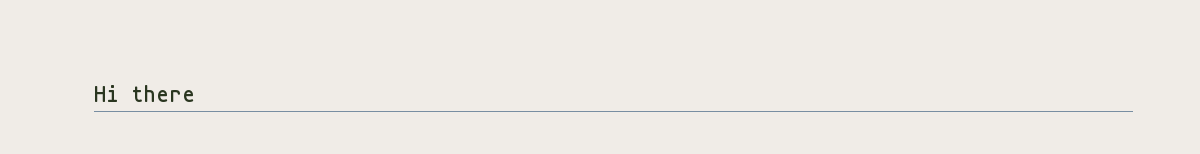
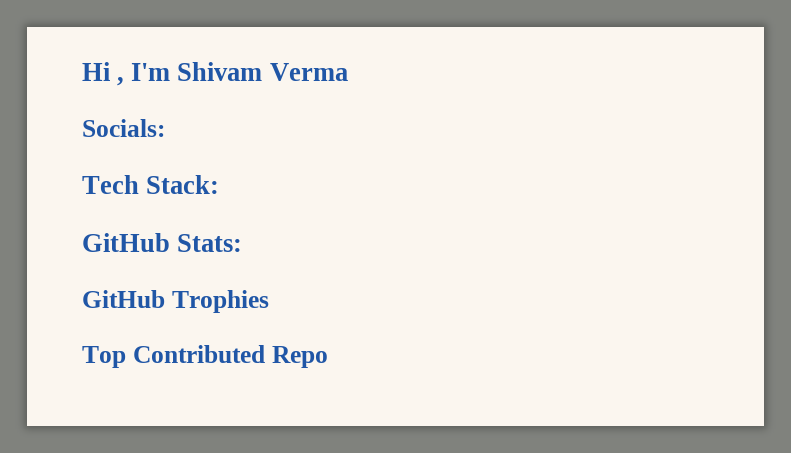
- Hi there
+ Hi , I'm Shivam Verma
+ Socials:
+ Tech Stack:
+ GitHub Stats:
+ GitHub Trophies
+ Top Contributed Repo

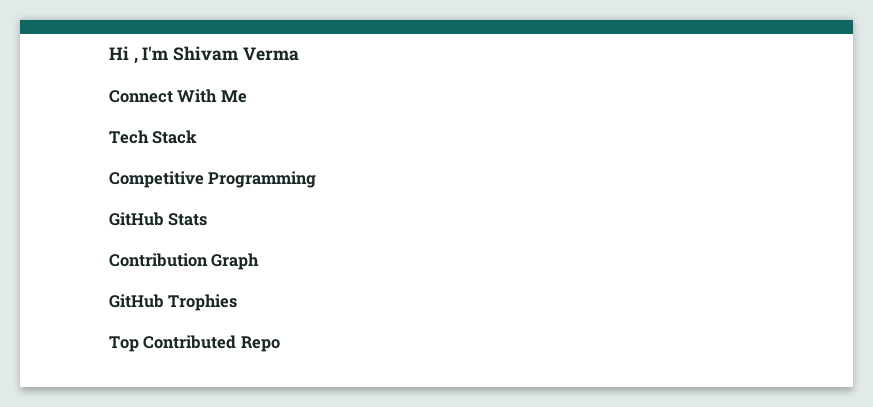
- Socials:
- Tech Stack:
- GitHub Stats:
+ Connect With Me
+ Tech Stack
+ Competitive Programming
+ GitHub Stats
+ Contribution Graph

